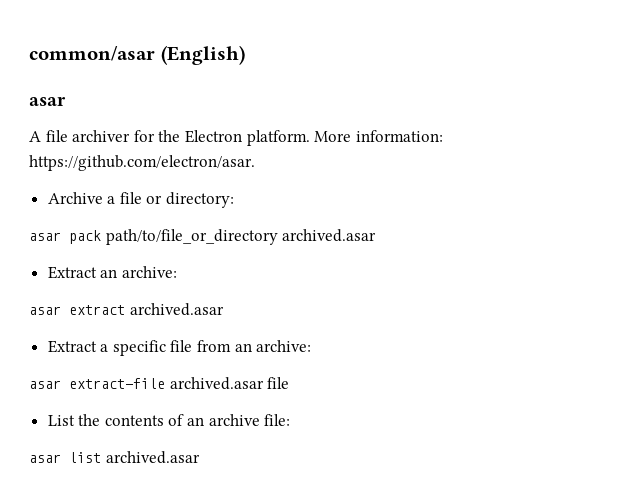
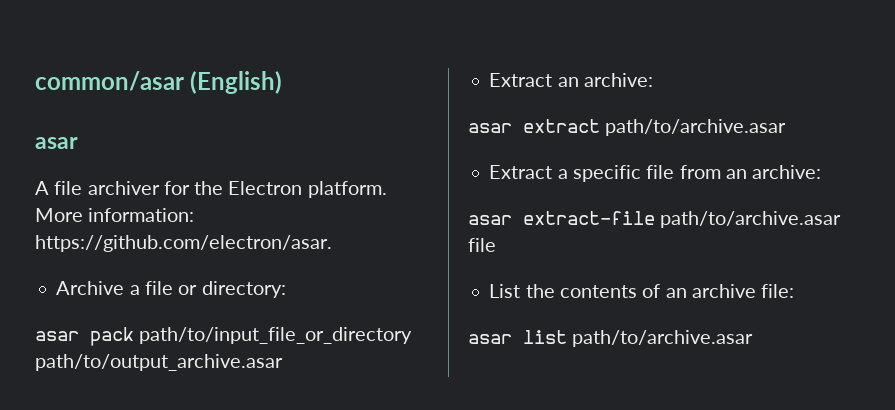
- asar pack path/to/file_or_directory archived.asar
+ asar pack path/to/input_file_or_directory path/to/output_archive.asar
- asar extract archived.asar
+ asar extract path/to/archive.asar
- asar extract-file archived.asar file
+ asar extract-file path/to/archive.asar file
- asar list archived.asar
+ asar list path/to/archive.asar

